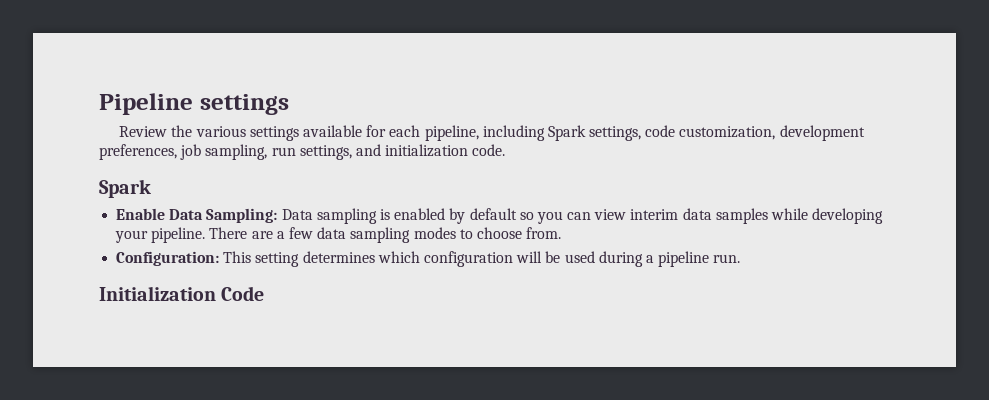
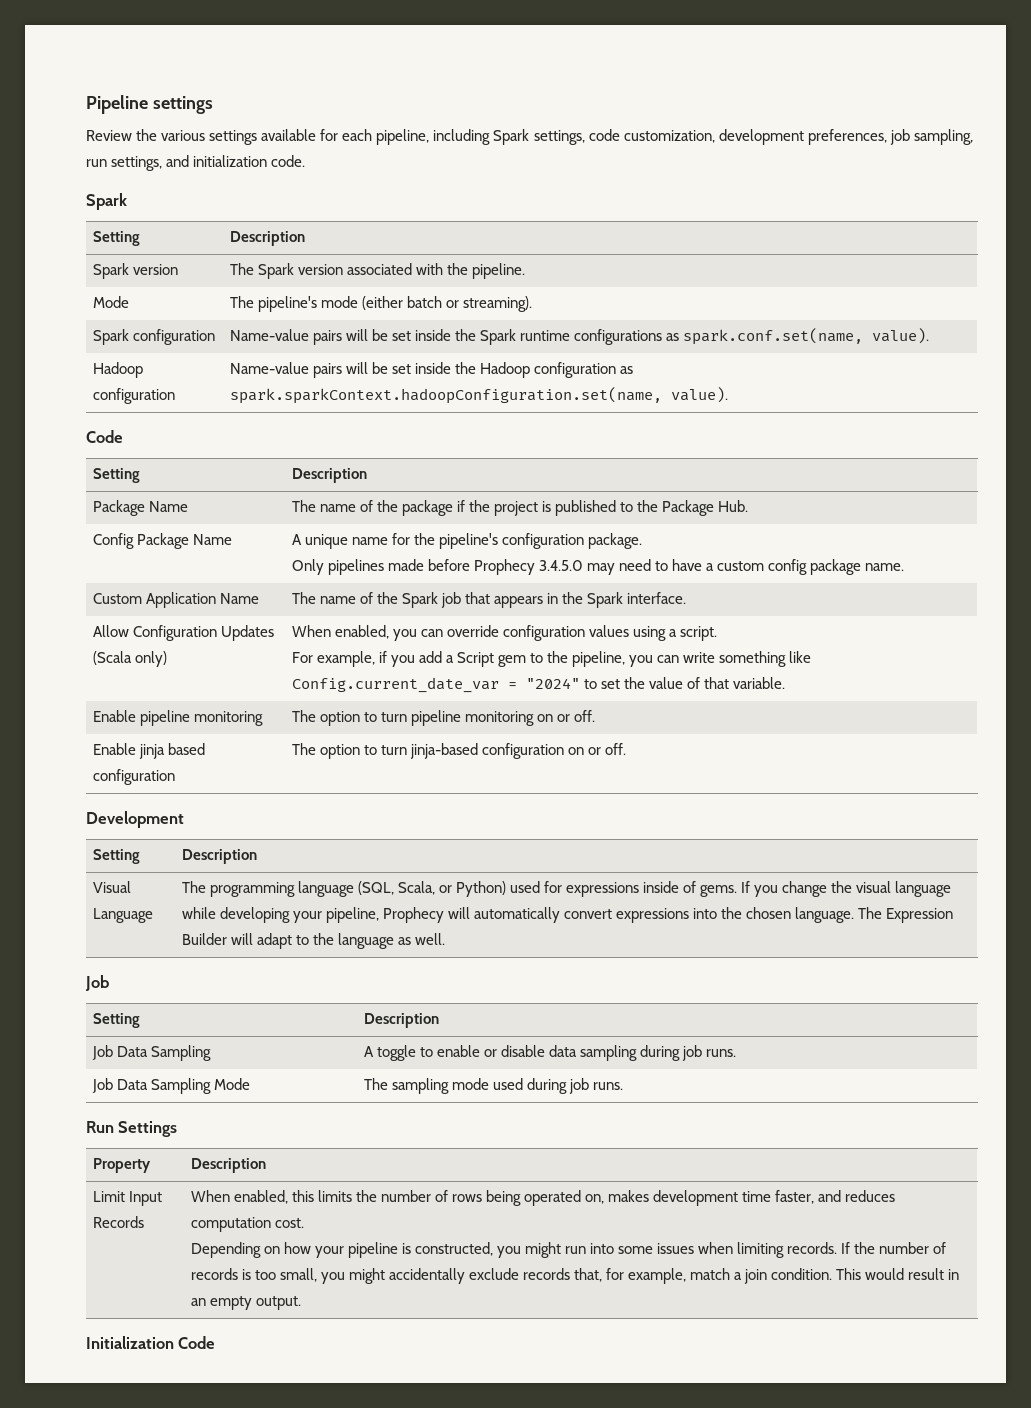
  Review the various settings available for each pipeline, including Spark settings, code customization, development preferences, job sampling, run settings, and initialization code.
  Spark
- Enable Data Sampling: Data sampling is enabled by default so you can view interim data samples while developing your pipeline. There are a few data sampling modes to choose from.
- Configuration: This setting determines which configuration will be used during a pipeline run.
+ Setting | Description
+ Spark version | The Spark version associated with the pipeline.
+ Mode | The pipeline's mode (either batch or streaming).
+ Spark configuration | Name-value pairs will be set inside the Spark runtime configurations as spark.conf.set(name, value).
+ Hadoop configuration | Name-value pairs will be set inside the Hadoop configuration as spark.sparkContext.hadoopConfiguration.set(name, value).
+ Code
+ Setting | Description
+ Package Name | The name of the package if the project is published to the Package Hub.
+ Config Package Name | A unique name for the pipeline's configuration package.
+ Only pipelines made before Prophecy 3.4.5.0 may need to have a custom config package name.
+ Custom Application Name | The name of the Spark job that appears in the Spark interface.
+ Allow Configuration Updates (Scala only) | When enabled, you can override configuration values using a script.
+ For example, if you add a Script gem to the pipeline, you can write something like Config.current_date_var = "2024" to set the value of that variable.
+ Enable pipeline monitoring | The option to turn pipeline monitoring on or off.
+ Enable jinja based configuration | The option to turn jinja-based configuration on or off.
+ Development
+ Setting | Description
+ Visual Language | The programming language (SQL, Scala, or Python) used for expressions inside of gems. If you change the visual language while developing your pipeline, Prophecy will automatically convert expressions into the chosen language. The Expression Builder will adapt to the language as well.
+ Job
+ Setting | Description
+ Job Data Sampling | A toggle to enable or disable data sampling during job runs.
+ Job Data Sampling Mode | The sampling mode used during job runs.
+ Run Settings
+ Property | Description
+ Limit Input Records | When enabled, this limits the number of rows being operated on, makes development time faster, and reduces computation cost.
+ Depending on how your pipeline is constructed, you might run into some issues when limiting records. If the number of records is too small, you might accidentally exclude records that, for example, match a join condition. This would result in an empty output.

